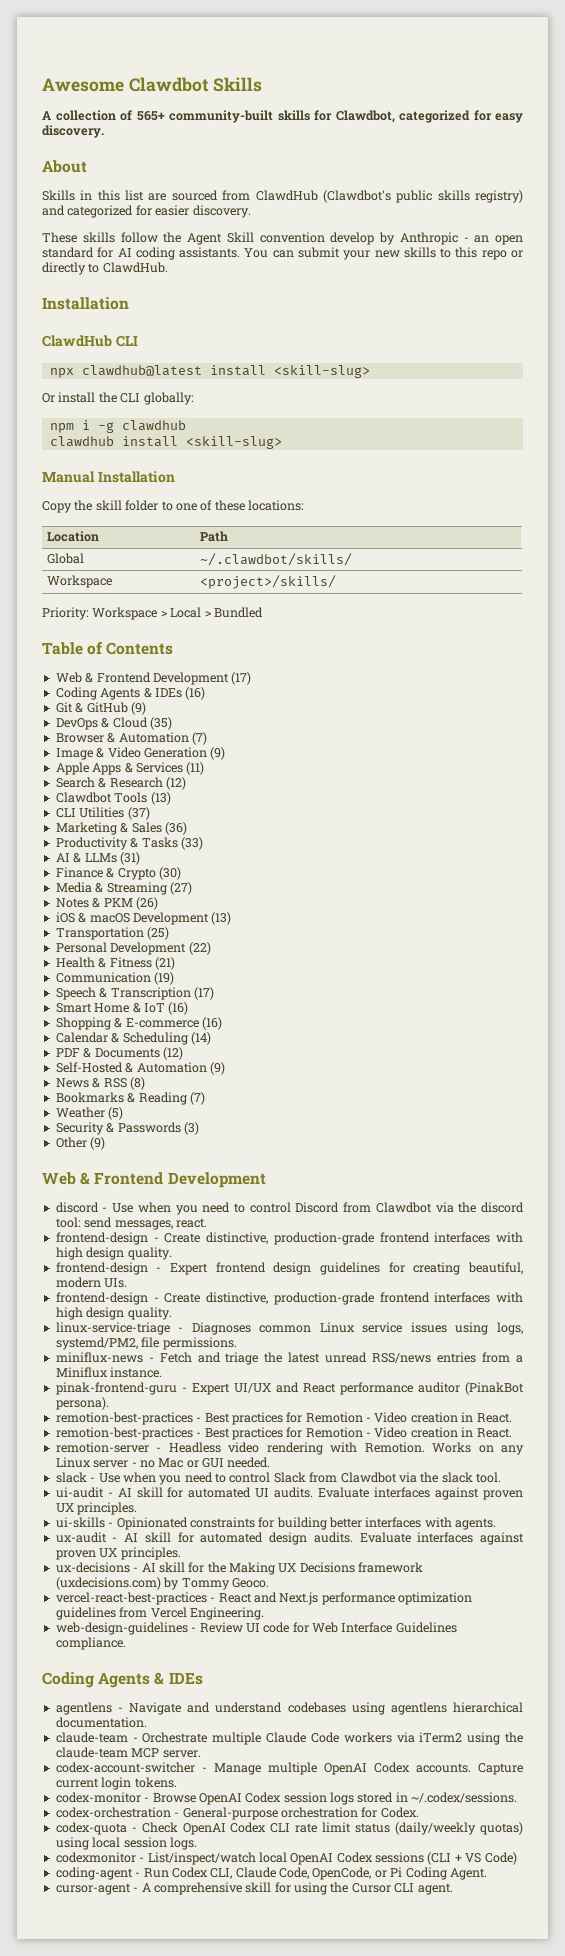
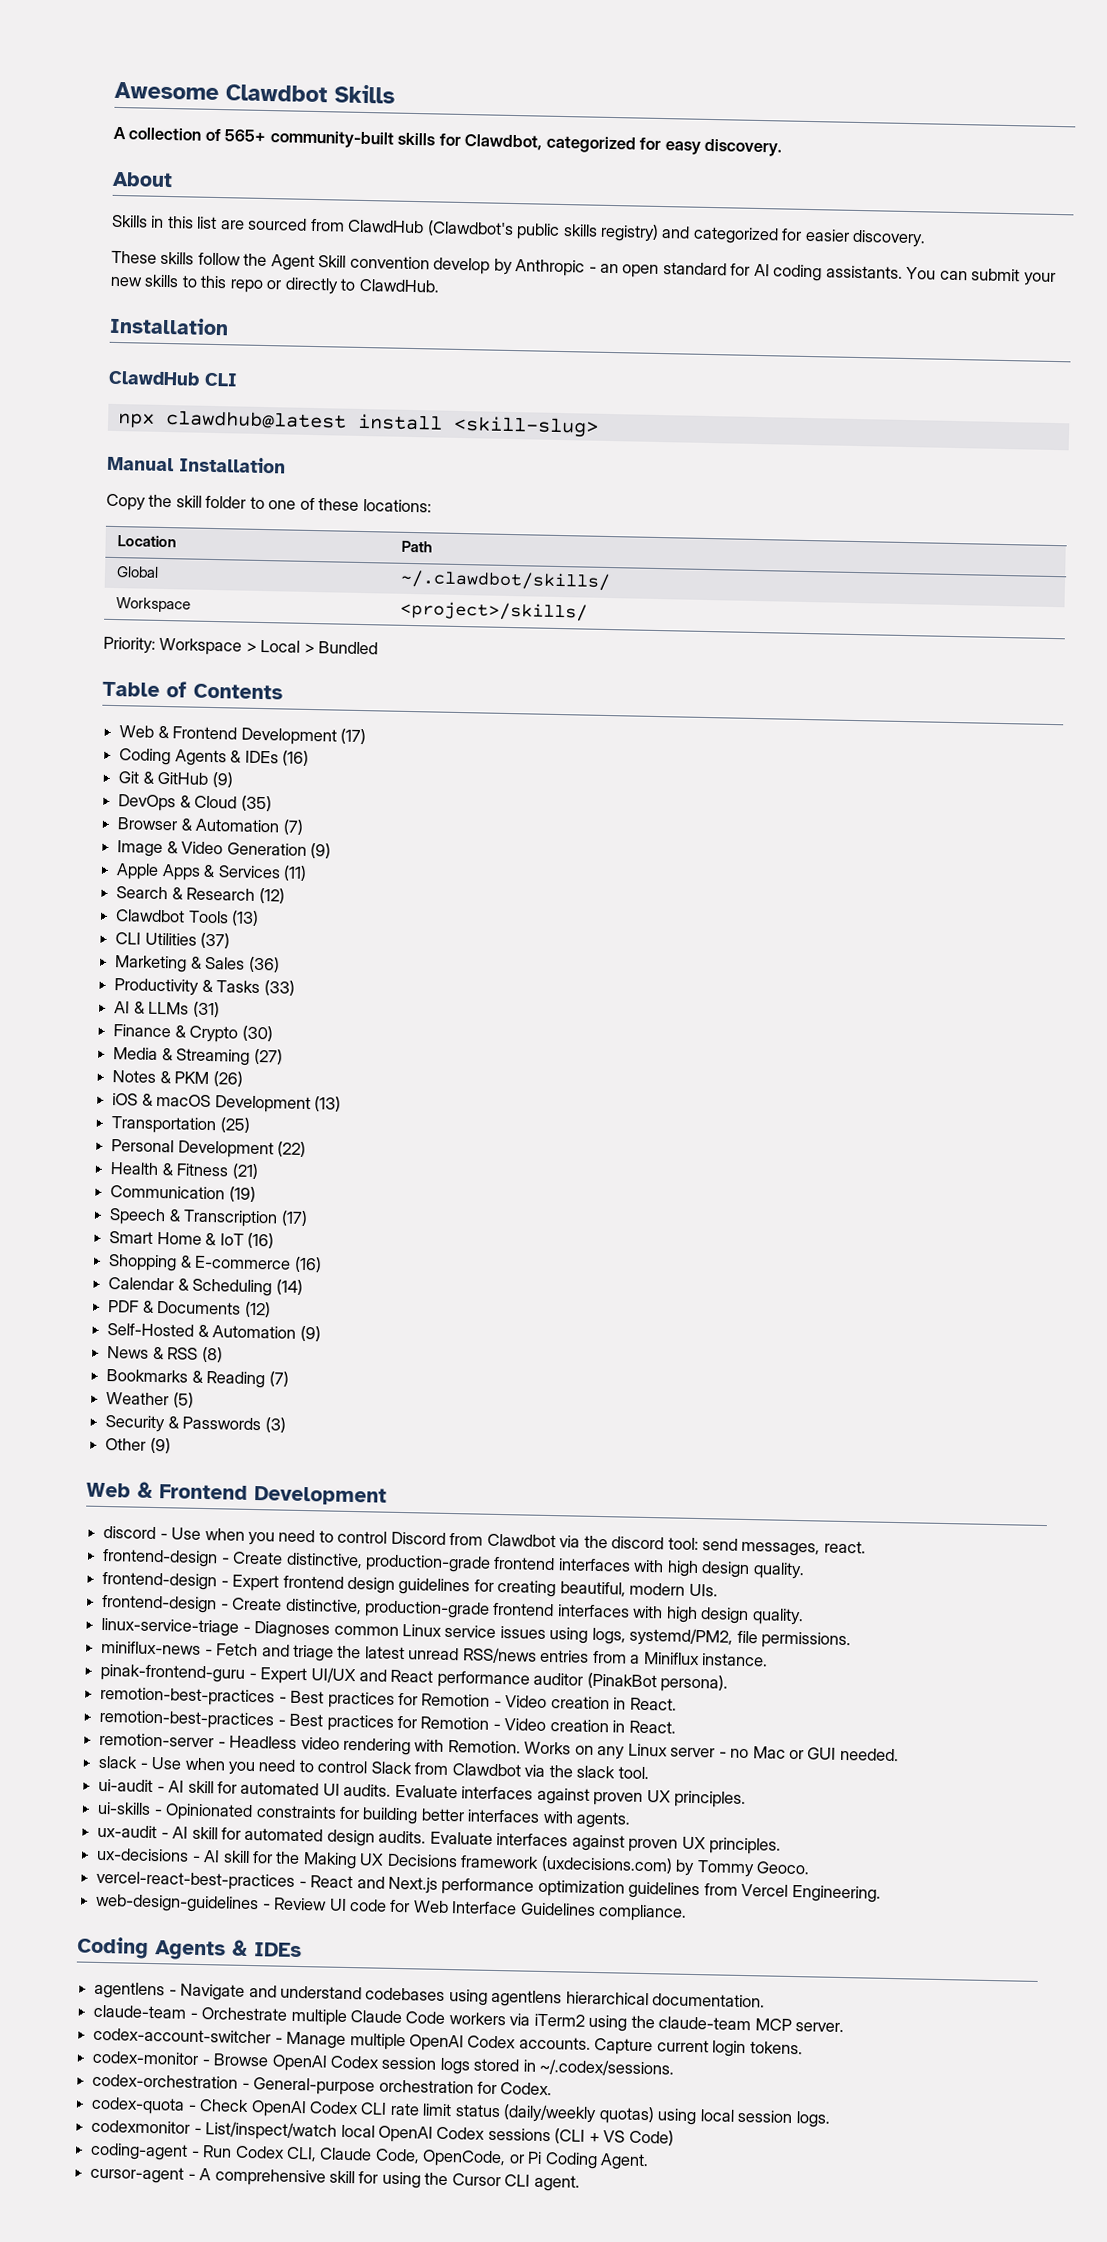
- Or install the CLI globally:
- npm i -g clawdhub
- clawdhub install <skill-slug>

